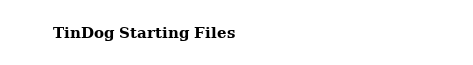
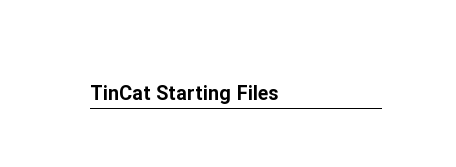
- TinDog Starting Files
+ TinCat Starting Files

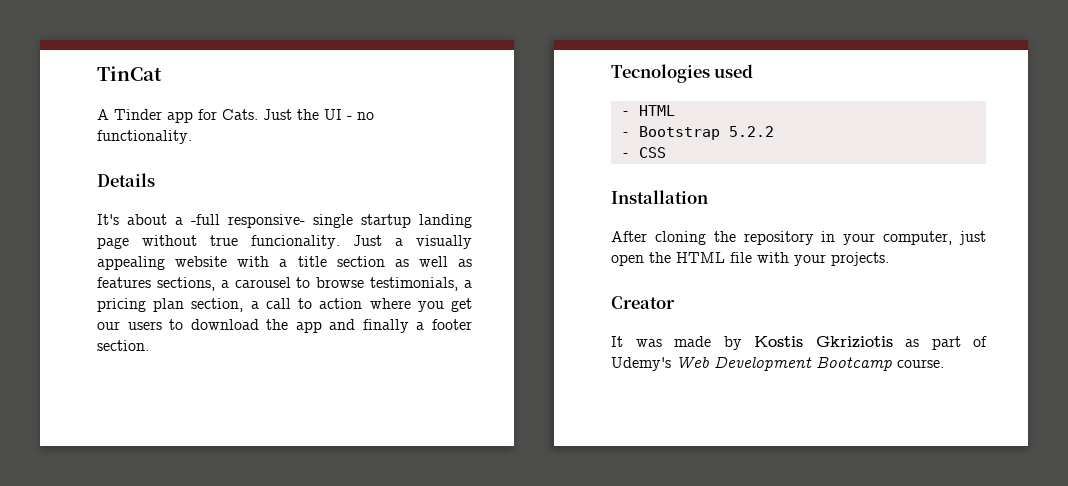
- TinCat Starting Files
+ TinCat
+ A Tinder app for Cats. Just the UI - no functionality.
+ Details
+ It's about a -full responsive- single startup landing page without true funcionality. Just a visually appealing website with a title section as well as features sections, a carousel to browse testimonials, a pricing plan section, a call to action where you get our users to download the app and finally a footer section.
+ Tecnologies used
+ - HTML
+ - Bootstrap 5.2.2
+ - CSS
+ Installation
+ After cloning the repository in your computer, just open the HTML file with your projects.
+ Creator
+ It was made by Kostis Gkriziotis as part of Udemy's Web Development Bootcamp course.

